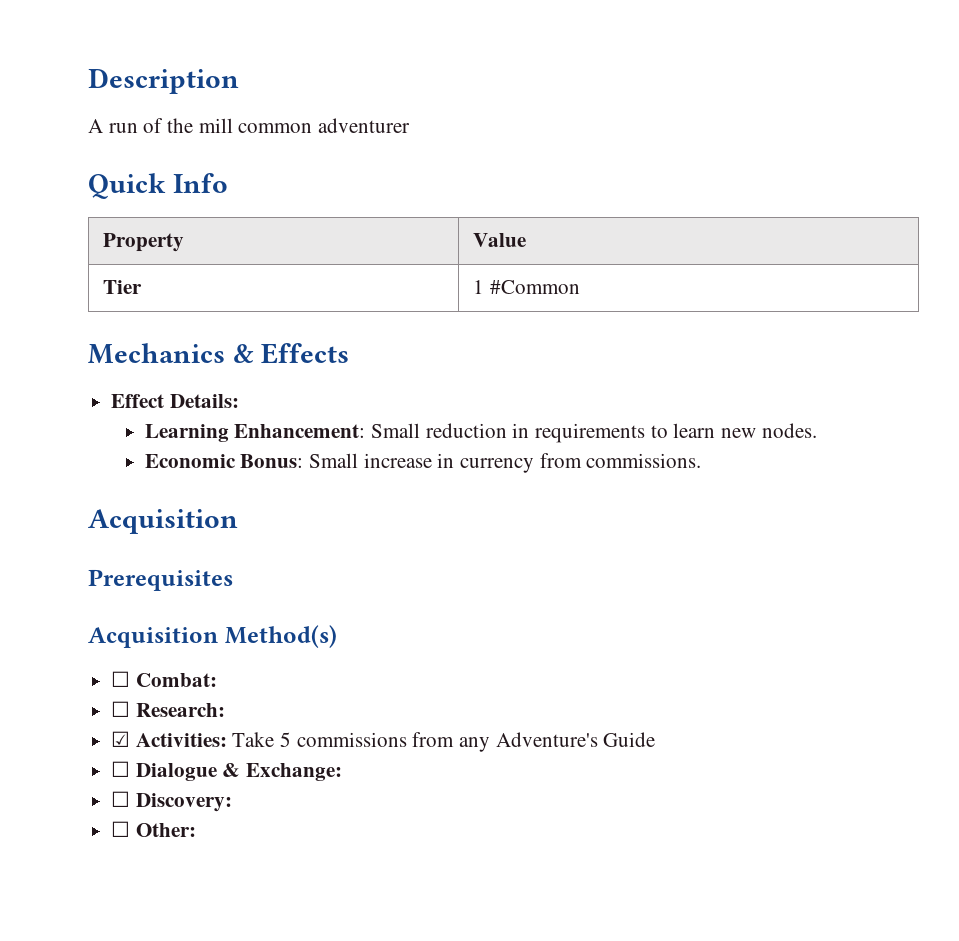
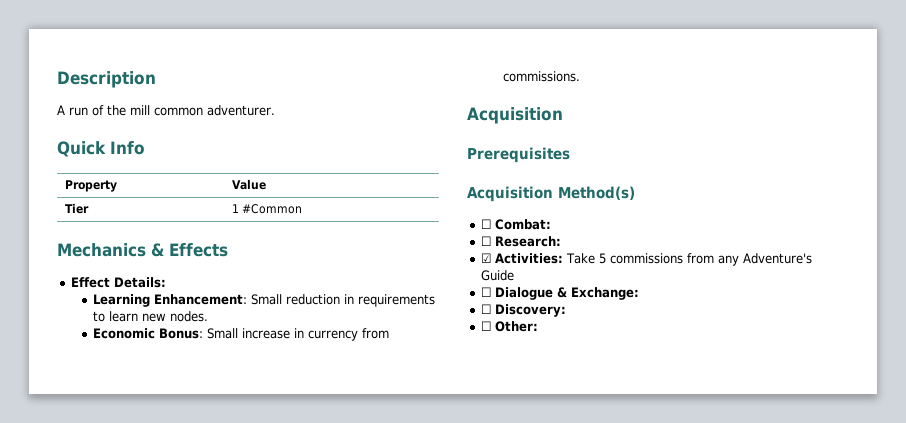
- A run of the mill common adventurer
+ A run of the mill common adventurer.

